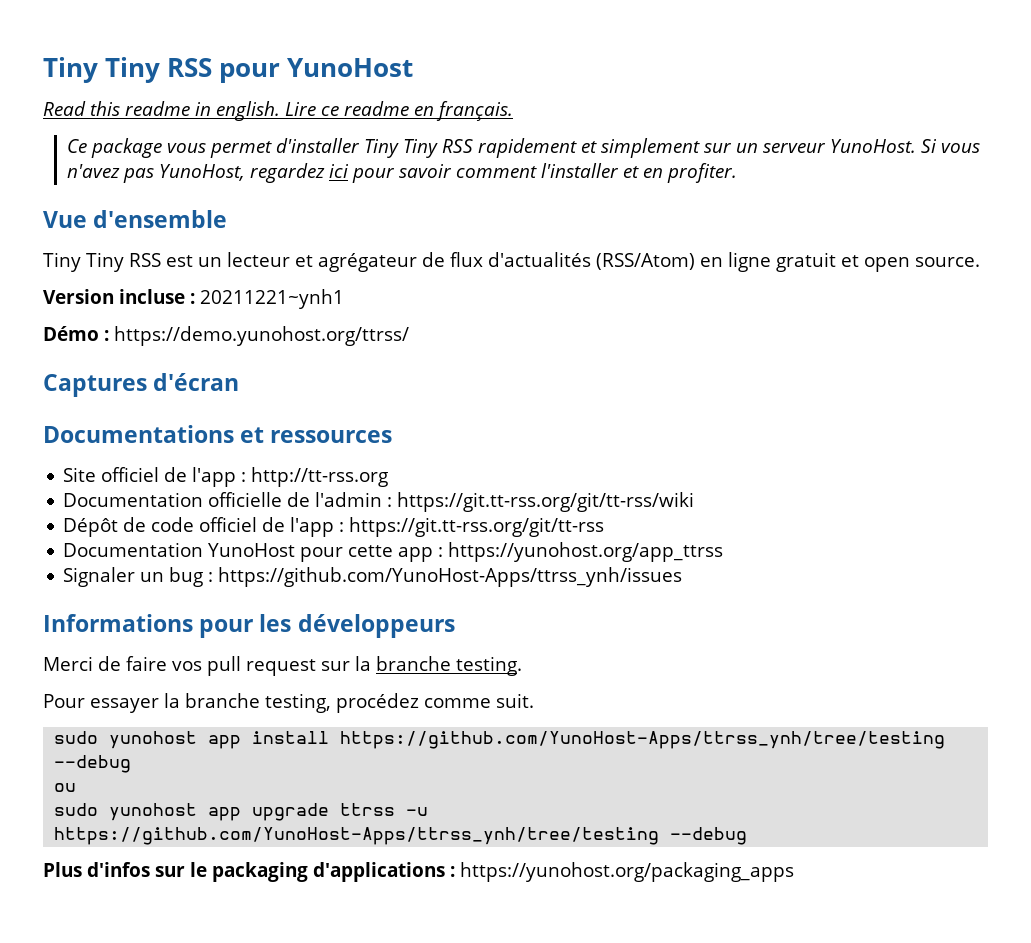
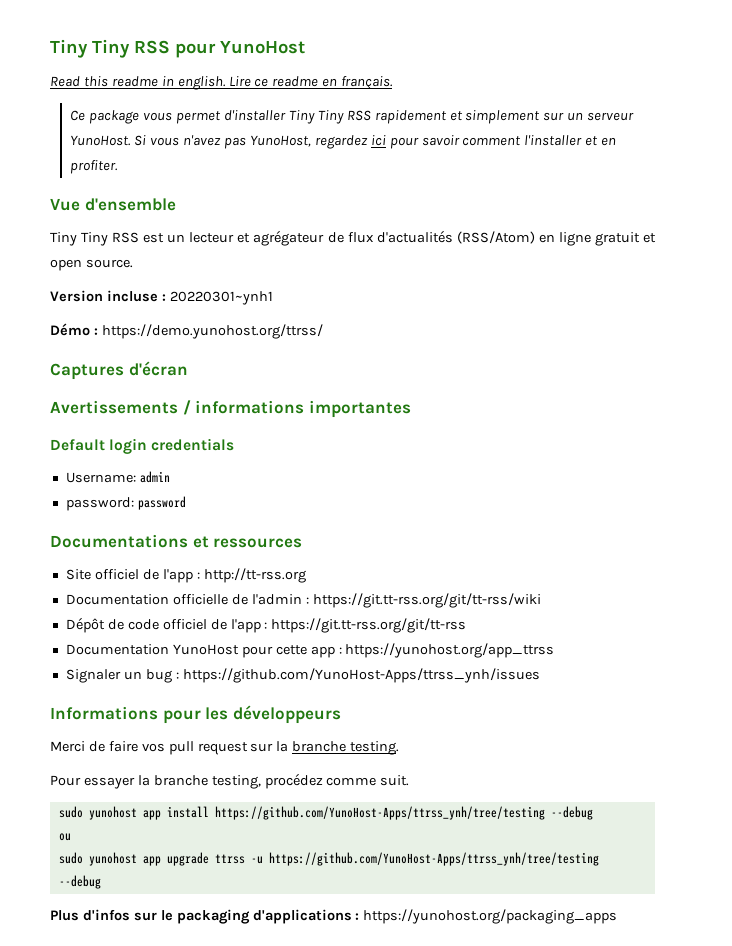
- Version incluse : 20211221~ynh1
+ Version incluse : 20220301~ynh1
+ Avertissements / informations importantes
+ Default login credentials
+ Username: admin
+ password: password

